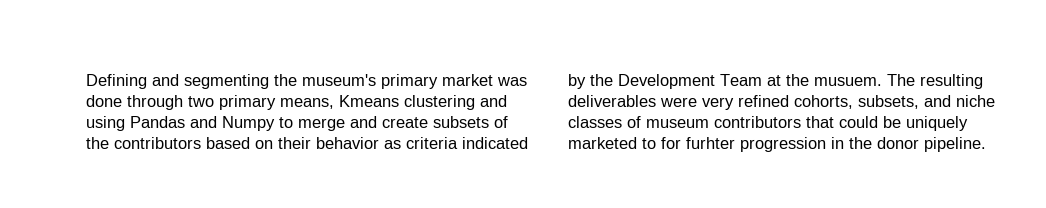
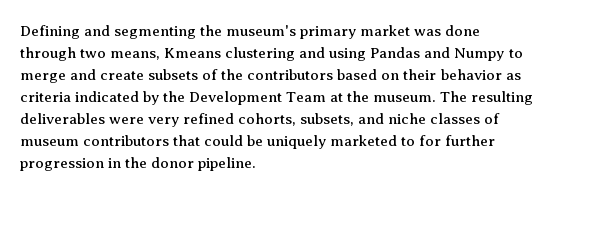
- Defining and segmenting the museum's primary market was done through two primary means, Kmeans clustering and using Pandas and Numpy to merge and create subsets of the contributors based on their behavior as criteria indicated by the Development Team at the musuem.
+ Defining and segmenting the museum's primary market was done through two means, Kmeans clustering and using Pandas and Numpy to merge and create subsets of the contributors based on their behavior as criteria indicated by the Development Team at the museum.
- The resulting deliverables were very refined cohorts, subsets, and niche classes of museum contributors that could be uniquely marketed to for furhter progression in the donor pipeline.
+ The resulting deliverables were very refined cohorts, subsets, and niche classes of museum contributors that could be uniquely marketed to for further progression in the donor pipeline.

